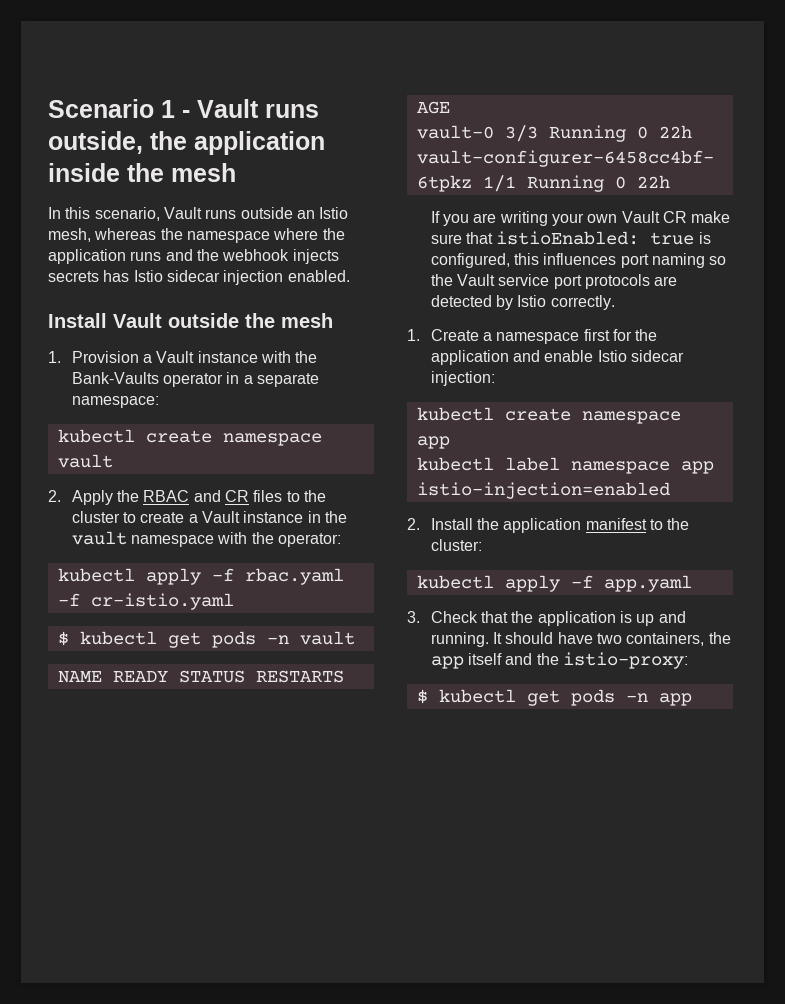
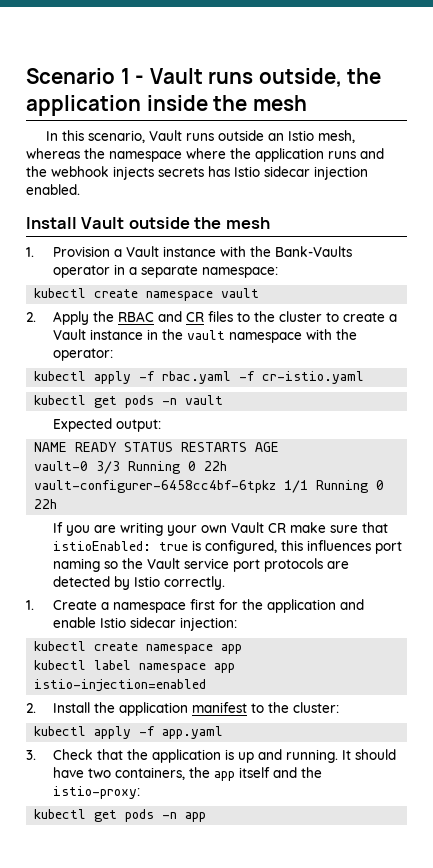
- $ kubectl get pods -n vault
+ kubectl get pods -n vault
+ Expected output:
- $ kubectl get pods -n app
+ kubectl get pods -n app

